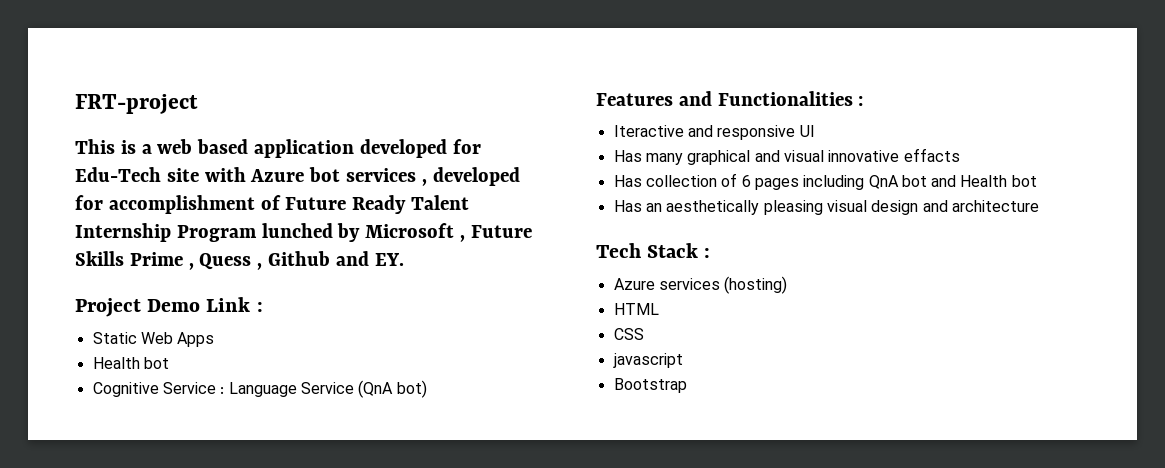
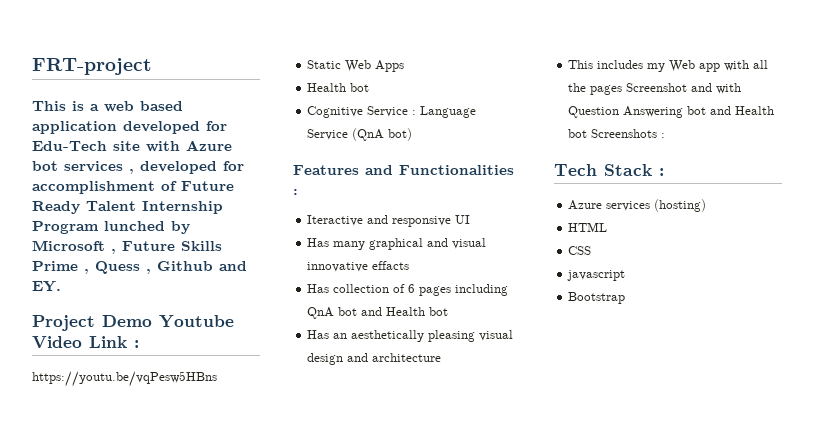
- Project Demo Link :
+ Project Demo Youtube Video Link :
+ https://youtu.be/vqPesw5HBns
+ This includes my Web app with all the pages Screenshot and with Question Answering bot and Health bot Screenshots :

